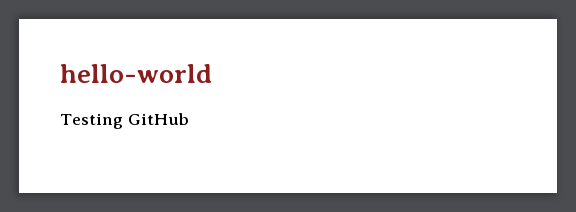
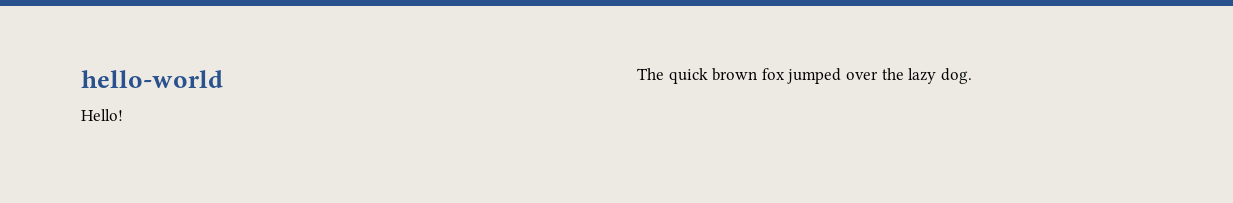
- Testing GitHub
+ Hello!
+ The quick brown fox jumped over the lazy dog.

